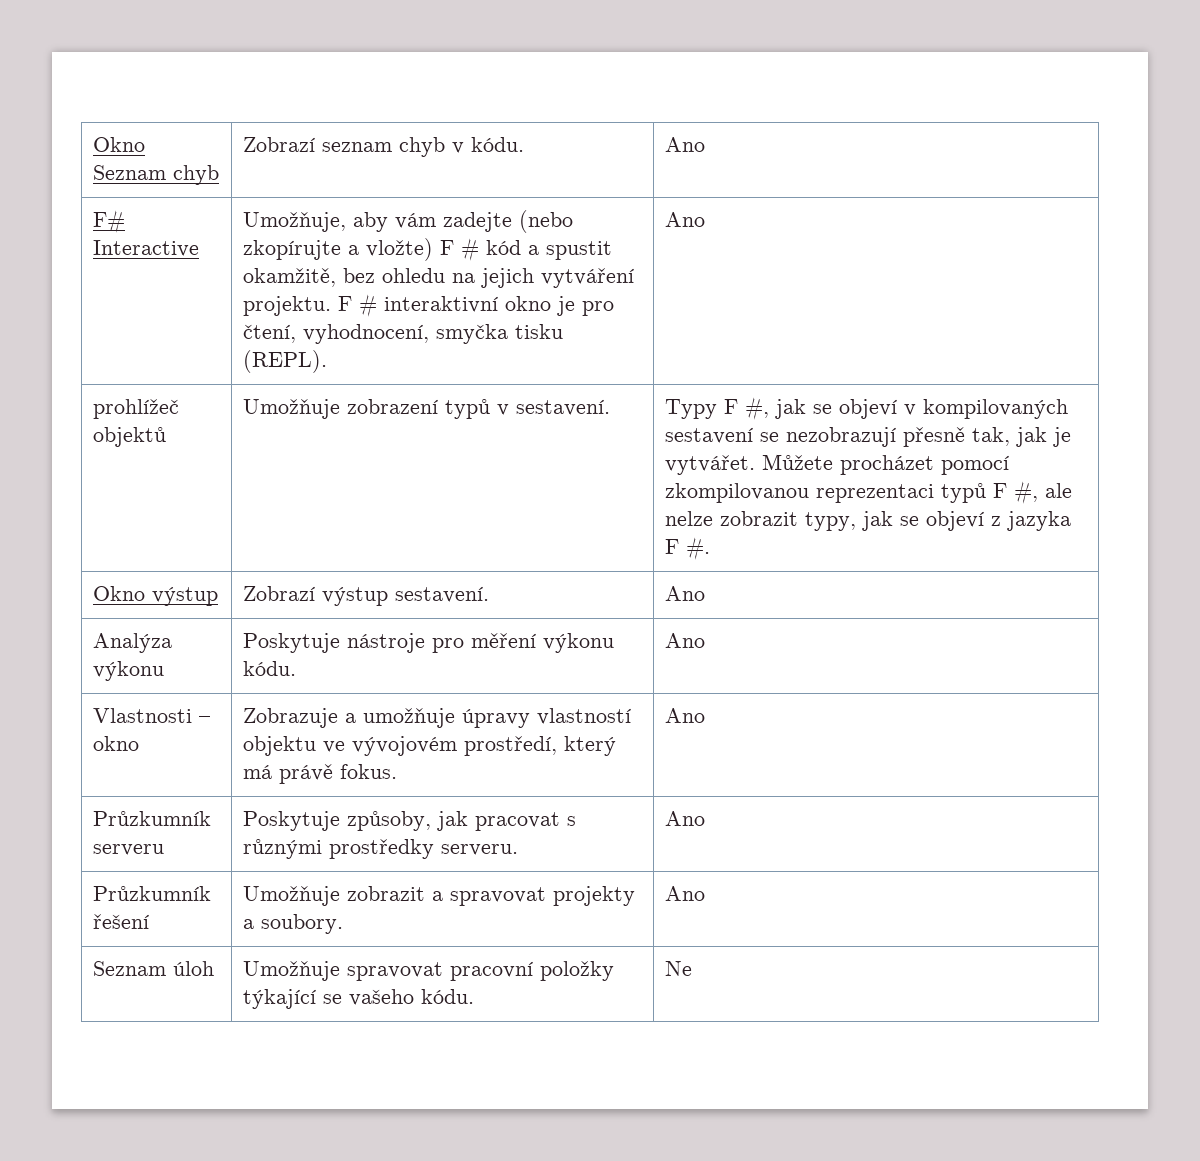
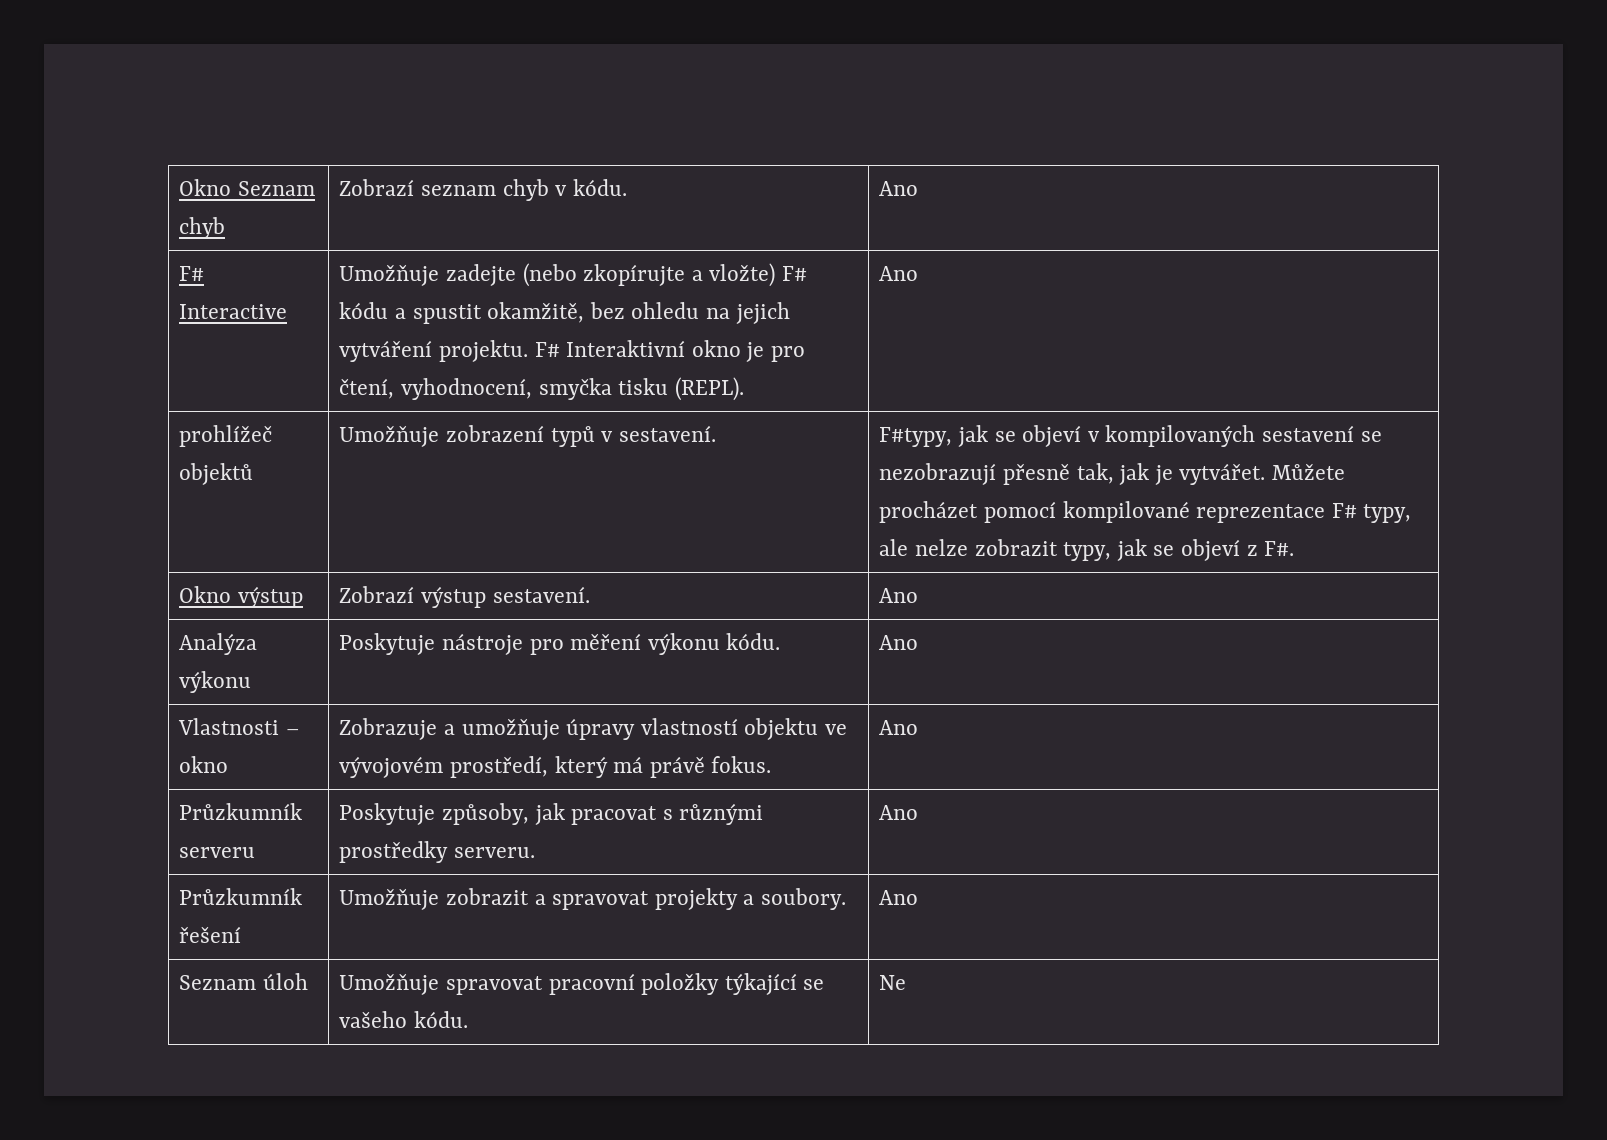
- F# Interactive | Umožňuje, aby vám zadejte (nebo zkopírujte a vložte) F # kód a spustit okamžitě, bez ohledu na jejich vytváření projektu. F # interaktivní okno je pro čtení, vyhodnocení, smyčka tisku (REPL). | Ano
+ F# Interactive | Umožňuje zadejte (nebo zkopírujte a vložte) F# kódu a spustit okamžitě, bez ohledu na jejich vytváření projektu. F# Interaktivní okno je pro čtení, vyhodnocení, smyčka tisku (REPL). | Ano
- Typy F #, jak se objeví v kompilovaných sestavení se nezobrazují přesně tak, jak je vytvářet.
+ F#typy, jak se objeví v kompilovaných sestavení se nezobrazují přesně tak, jak je vytvářet.
- Můžete procházet pomocí zkompilovanou reprezentaci typů F #, ale nelze zobrazit typy, jak se objeví z jazyka F #.
+ Můžete procházet pomocí kompilované reprezentace F# typy, ale nelze zobrazit typy, jak se objeví z F#.

